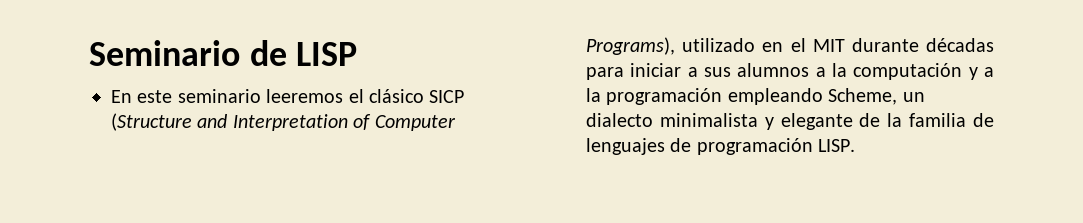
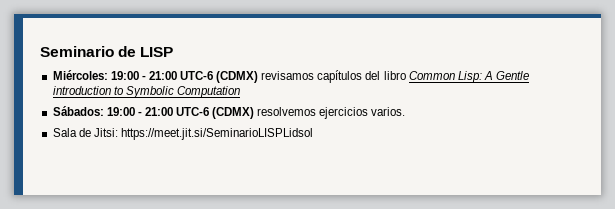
- En este seminario leeremos el clásico SICP (Structure and Interpretation of Computer Programs), utilizado en el MIT durante décadas para iniciar a sus alumnos a la computación y a la programación empleando Scheme, un dialecto minimalista y elegante de la familia de lenguajes de programación LISP.
+ Miércoles: 19:00 - 21:00 UTC-6 (CDMX) revisamos capítulos del libro Common Lisp: A Gentle introduction to Symbolic Computation
+ Sábados: 19:00 - 21:00 UTC-6 (CDMX) resolvemos ejercicios varios.
+ Sala de Jitsi: https://meet.jit.si/SeminarioLISPLidsol

